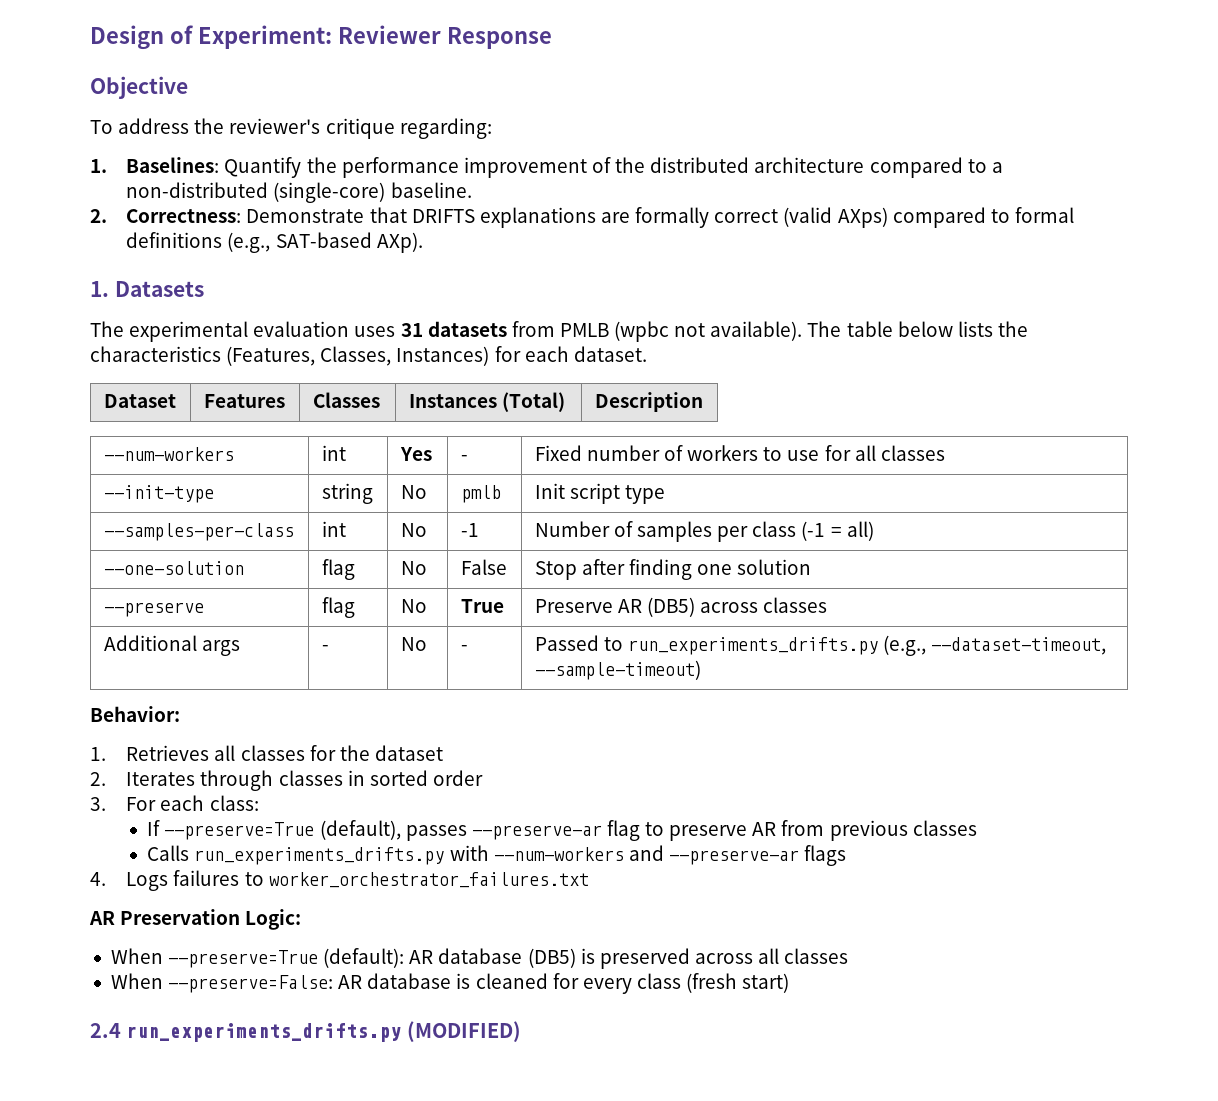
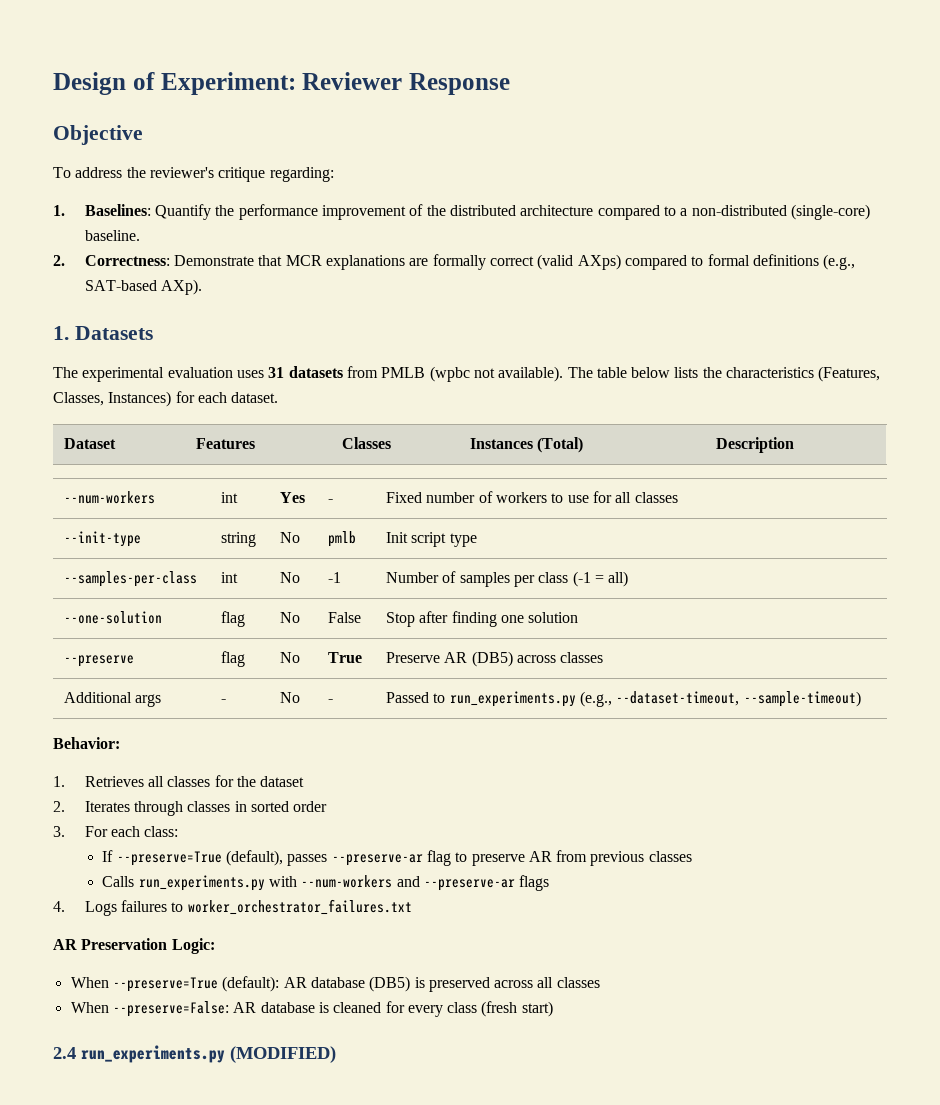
- 2. Correctness: Demonstrate that DRIFTS explanations are formally correct (valid AXps) compared to formal definitions (e.g., SAT-based AXp).
+ 2. Correctness: Demonstrate that MCR explanations are formally correct (valid AXps) compared to formal definitions (e.g., SAT-based AXp).
- Additional args | - | No | - | Passed to run_experiments_drifts.py (e.g., --dataset-timeout, --sample-timeout)
+ Additional args | - | No | - | Passed to run_experiments.py (e.g., --dataset-timeout, --sample-timeout)
- Calls run_experiments_drifts.py with --num-workers and --preserve-ar flags
+ Calls run_experiments.py with --num-workers and --preserve-ar flags
- 2.4 run_experiments_drifts.py (MODIFIED)
+ 2.4 run_experiments.py (MODIFIED)

